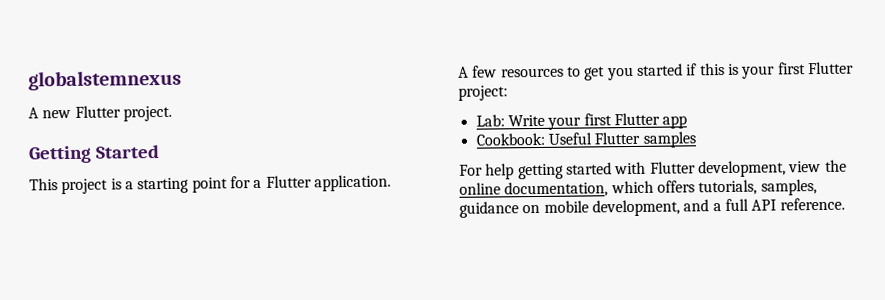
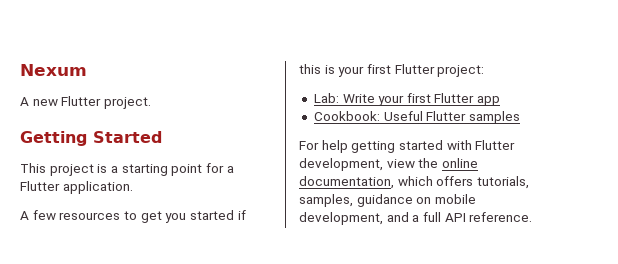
- globalstemnexus
+ Nexum

